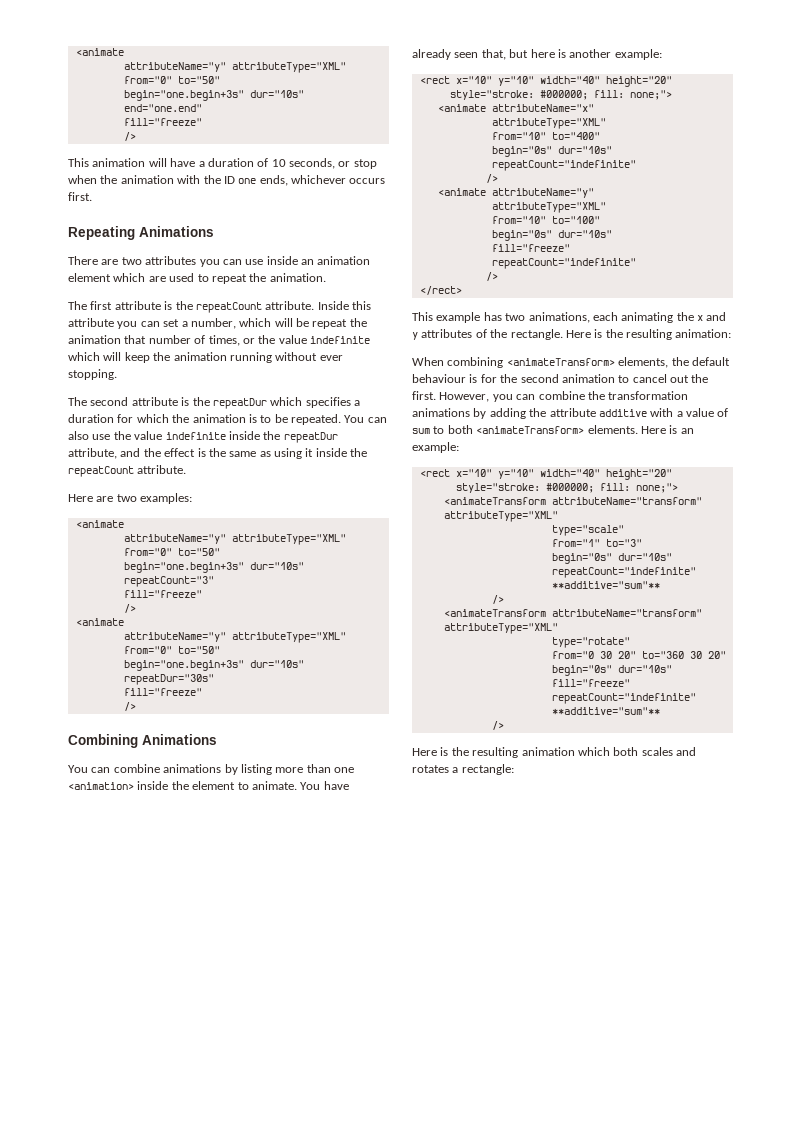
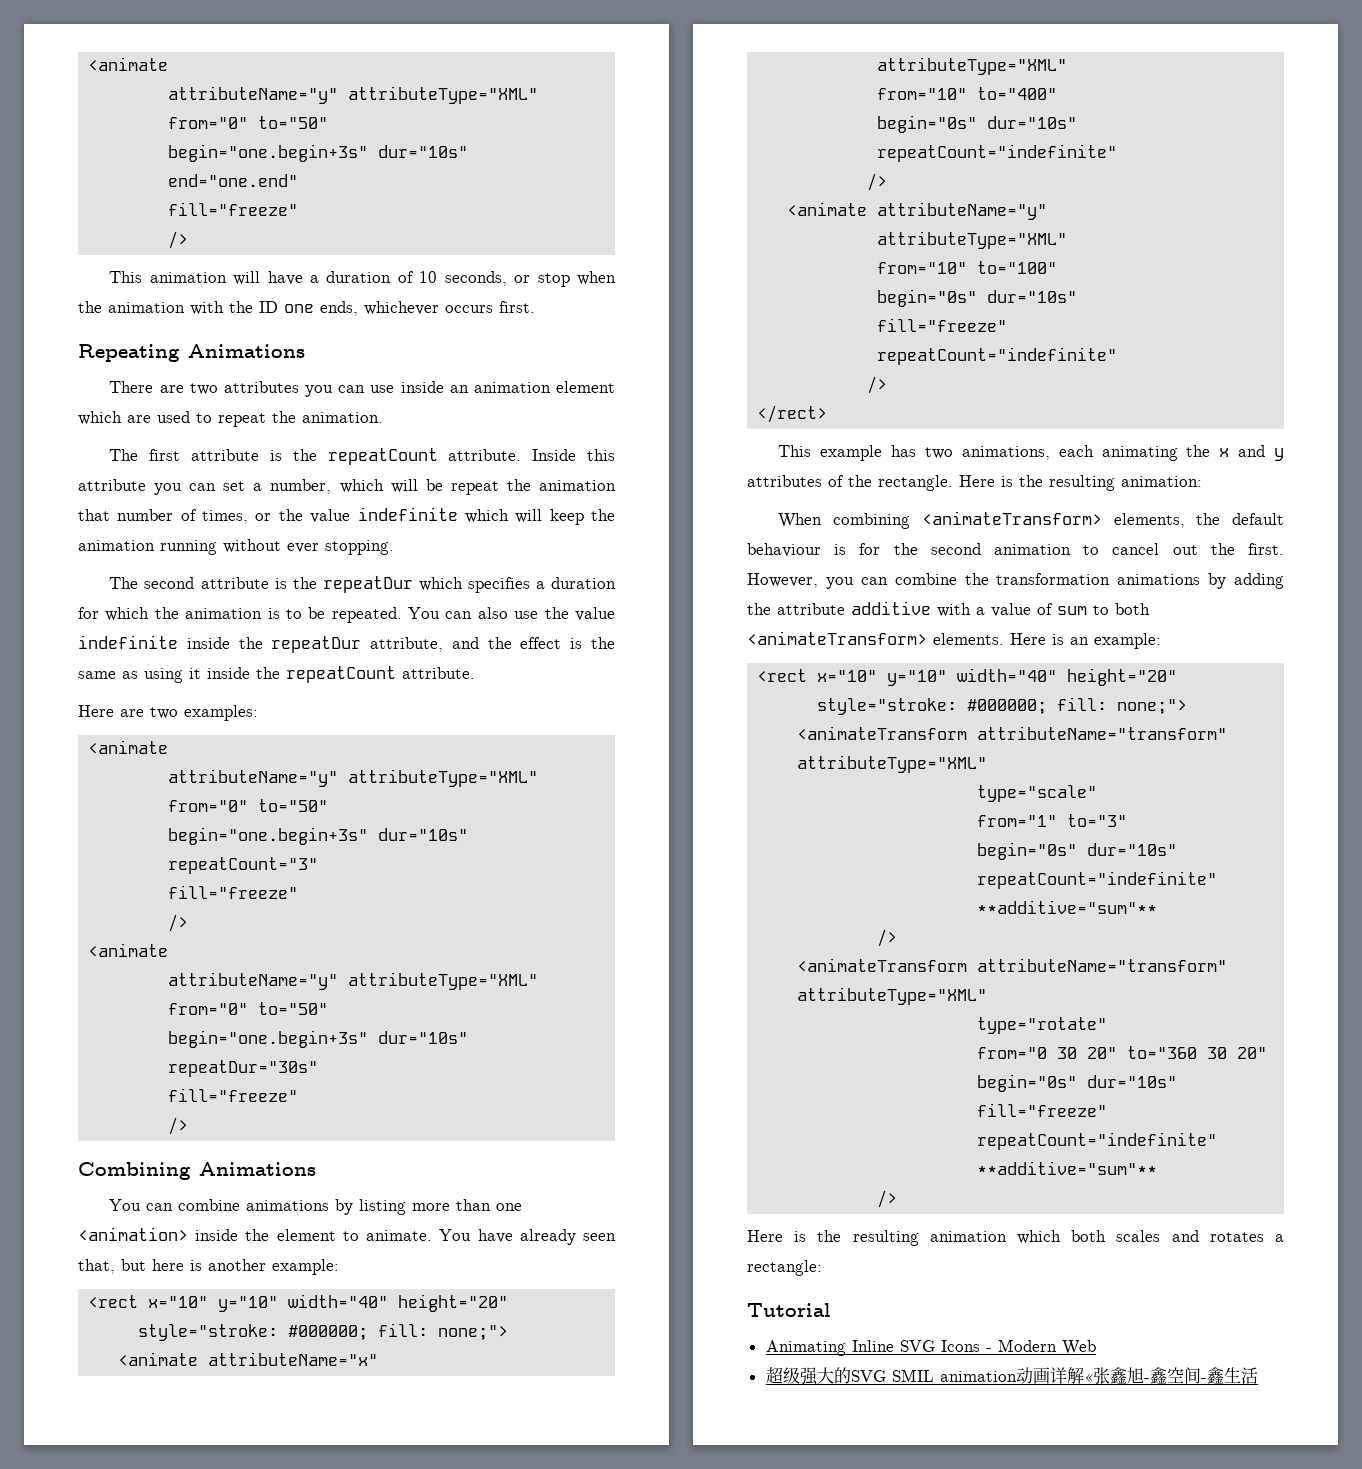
+ Tutorial
+ Animating Inline SVG Icons - Modern Web
+ 超级强大的SVG SMIL animation动画详解«张鑫旭-鑫空间-鑫生活

